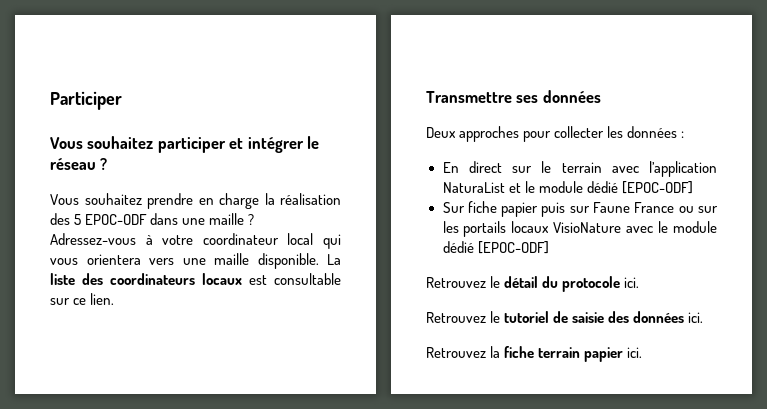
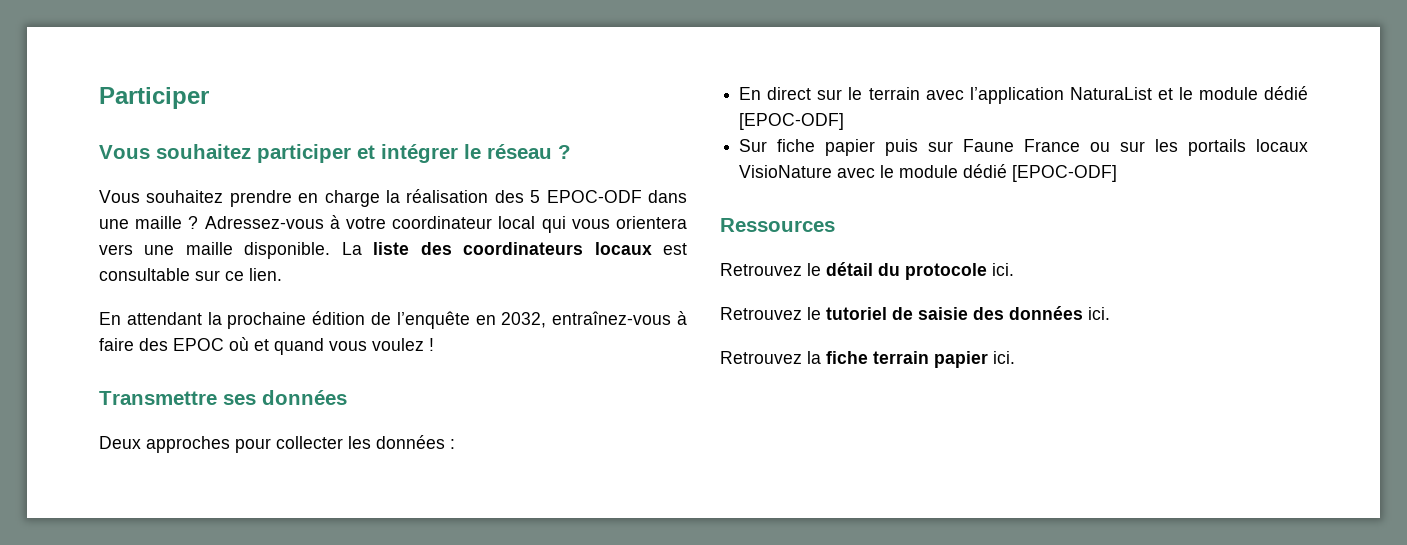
+ En attendant la prochaine édition de l’enquête en 2032, entraînez-vous à faire des EPOC où et quand vous voulez !
+ Ressources

